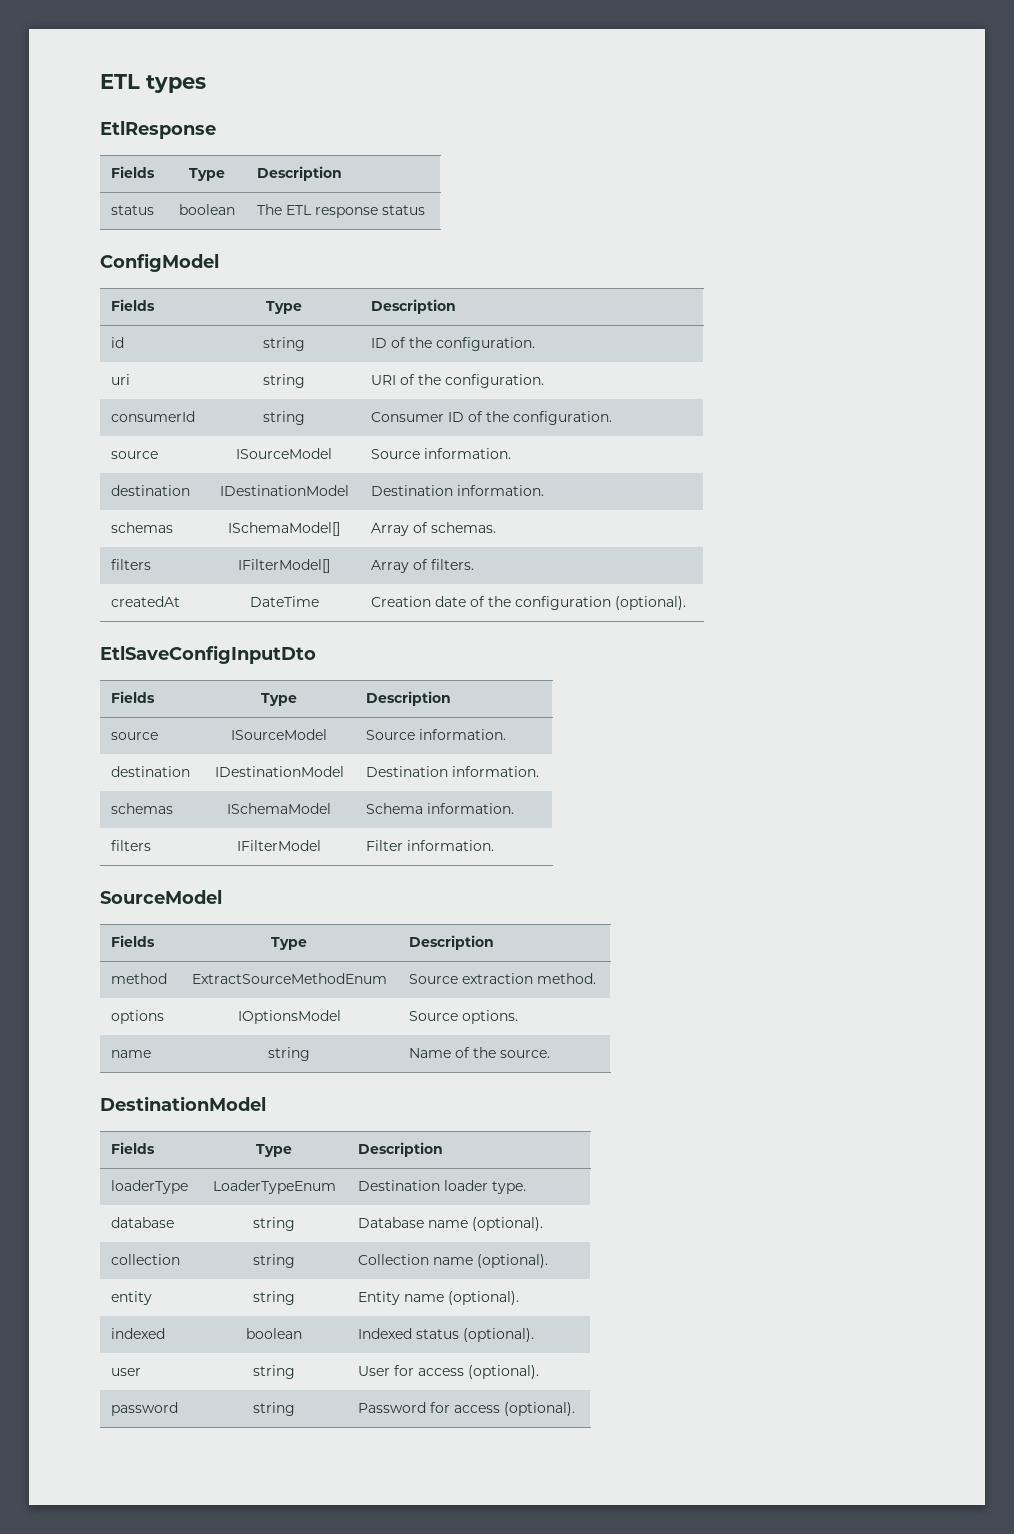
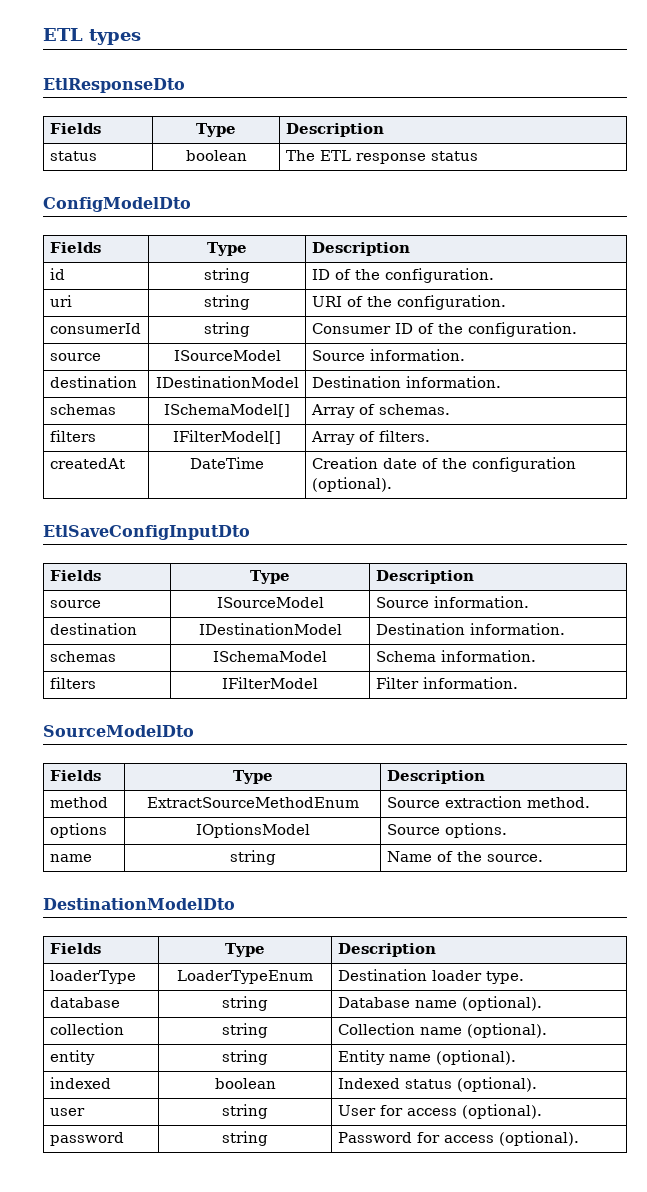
- EtlResponse
+ EtlResponseDto
- ConfigModel
+ ConfigModelDto
- SourceModel
+ SourceModelDto
- DestinationModel
+ DestinationModelDto

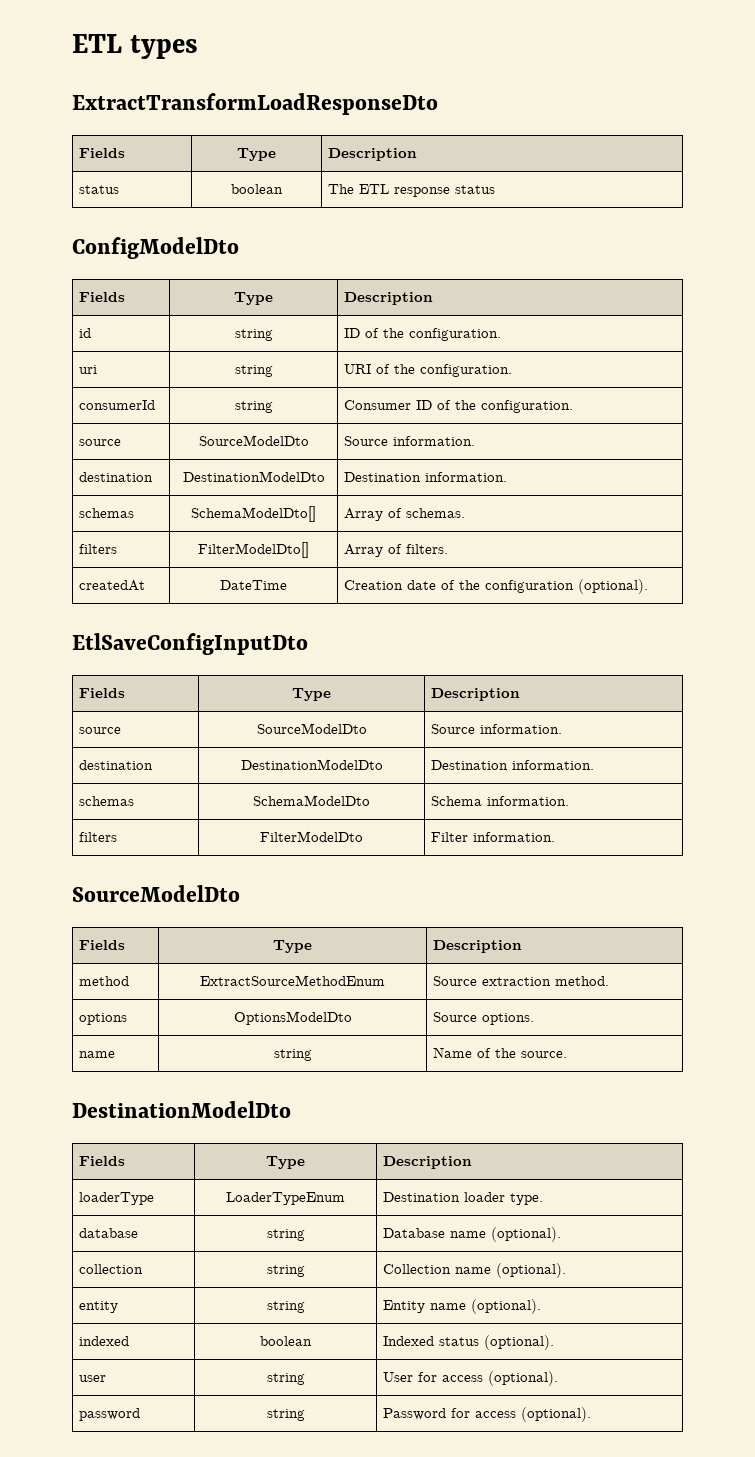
- EtlResponseDto
+ ExtractTransformLoadResponseDto
  consumerId | string | Consumer ID of the configuration.
- source | ISourceModel | Source information.
- destination | IDestinationModel | Destination information.
- schemas | ISchemaModel[] | Array of schemas.
+ source | SourceModelDto | Source information.
+ destination | DestinationModelDto | Destination information.
+ schemas | SchemaModelDto[] | Array of schemas.
- filters | IFilterModel[] | Array of filters.
+ filters | FilterModelDto[] | Array of filters.
  EtlSaveConfigInputDto
  Fields | Type | Description
- source | ISourceModel | Source information.
- destination | IDestinationModel | Destination information.
- schemas | ISchemaModel | Schema information.
+ source | SourceModelDto | Source information.
+ destination | DestinationModelDto | Destination information.
+ schemas | SchemaModelDto | Schema information.
- filters | IFilterModel | Filter information.
+ filters | FilterModelDto | Filter information.
- options | IOptionsModel | Source options.
+ options | OptionsModelDto | Source options.

